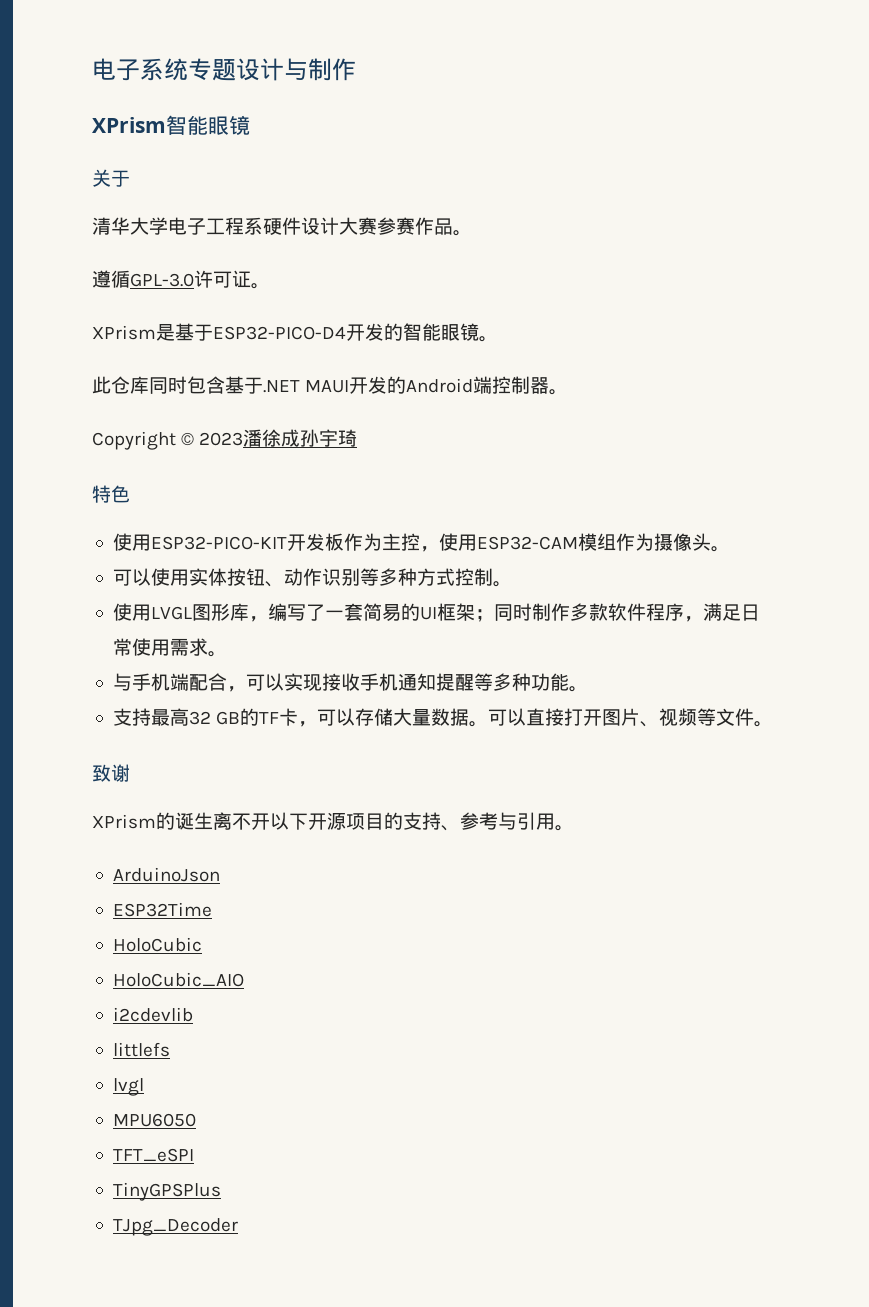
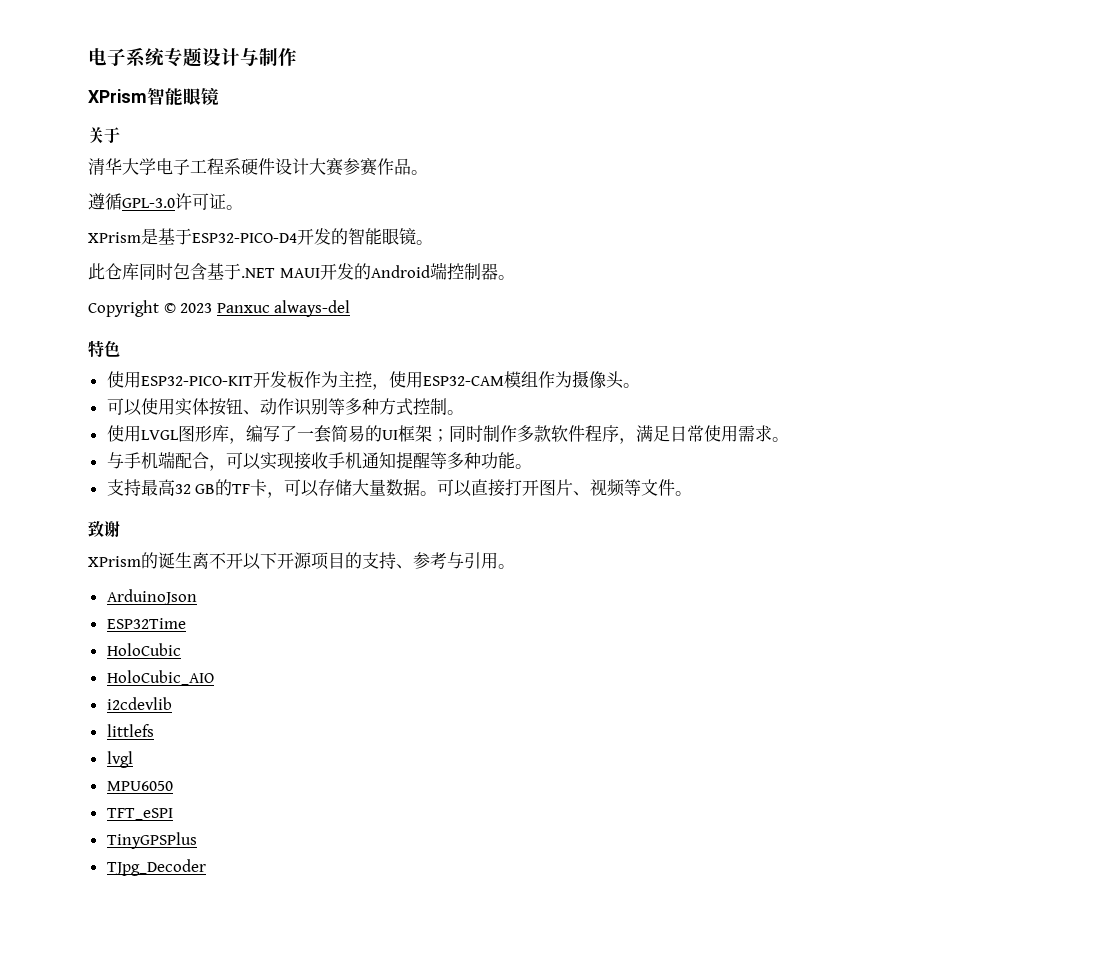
- Copyright © 2023潘徐成孙宇琦
+ Copyright © 2023 Panxuc always-del

